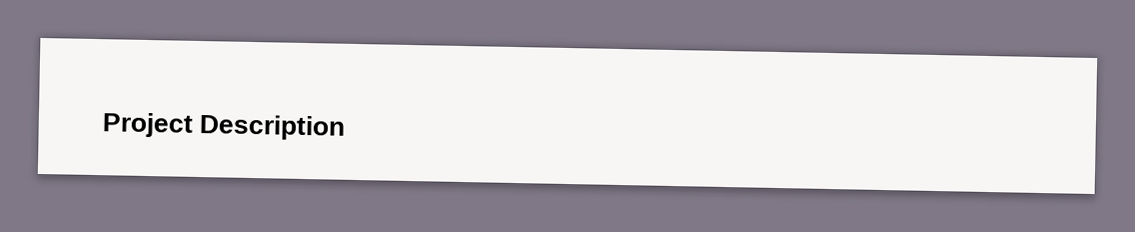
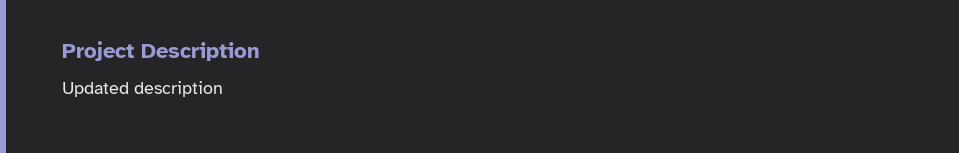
+ Updated description

